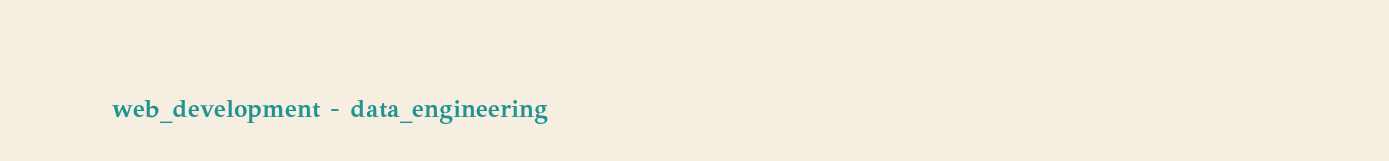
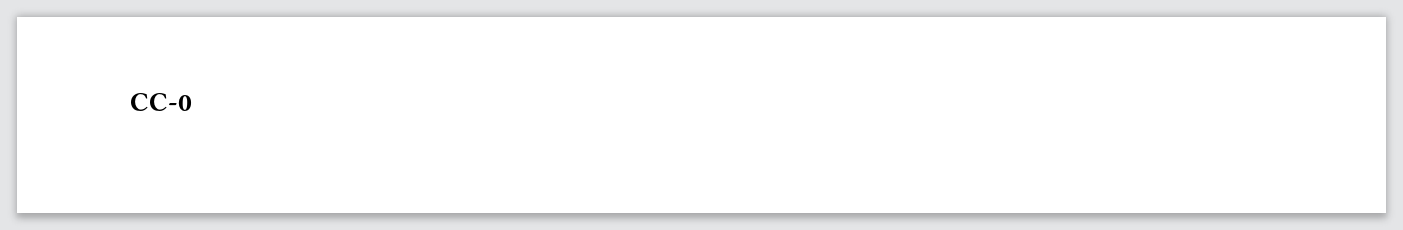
- web_development - data_engineering
+ CC-0

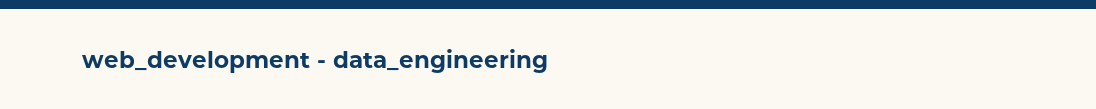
- CC-0
+ web_development - data_engineering

